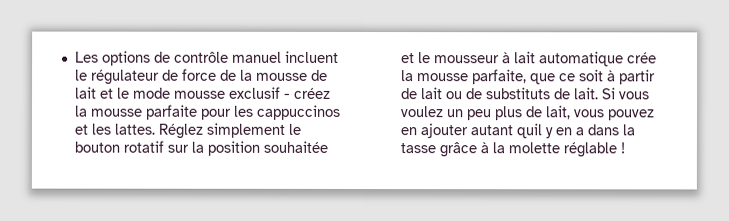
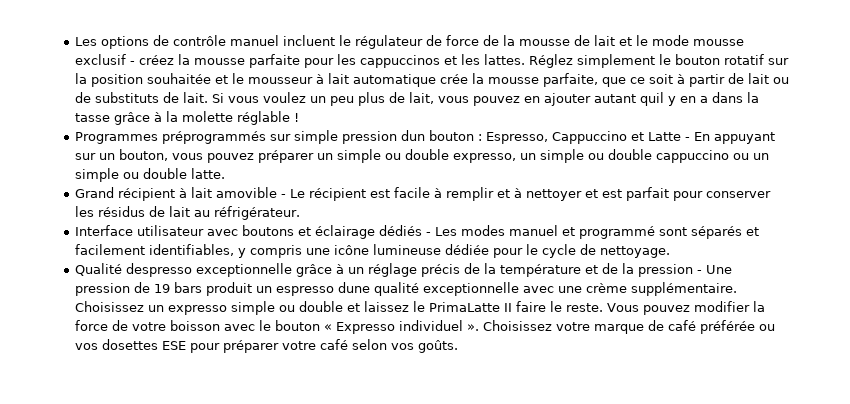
+ Programmes préprogrammés sur simple pression dun bouton : Espresso, Cappuccino et Latte - En appuyant sur un bouton, vous pouvez préparer un simple ou double expresso, un simple ou double cappuccino ou un simple ou double latte.
+ Grand récipient à lait amovible - Le récipient est facile à remplir et à nettoyer et est parfait pour conserver les résidus de lait au réfrigérateur.
+ Interface utilisateur avec boutons et éclairage dédiés - Les modes manuel et programmé sont séparés et facilement identifiables, y compris une icône lumineuse dédiée pour le cycle de nettoyage.
+ Qualité despresso exceptionnelle grâce à un réglage précis de la température et de la pression - Une pression de 19 bars produit un espresso dune qualité exceptionnelle avec une crème supplémentaire. Choisissez un expresso simple ou double et laissez le PrimaLatte II faire le reste. Vous pouvez modifier la force de votre boisson avec le bouton « Expresso individuel ». Choisissez votre marque de café préférée ou vos dosettes ESE pour préparer votre café selon vos goûts.

